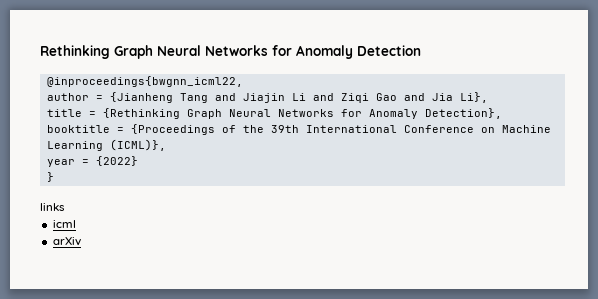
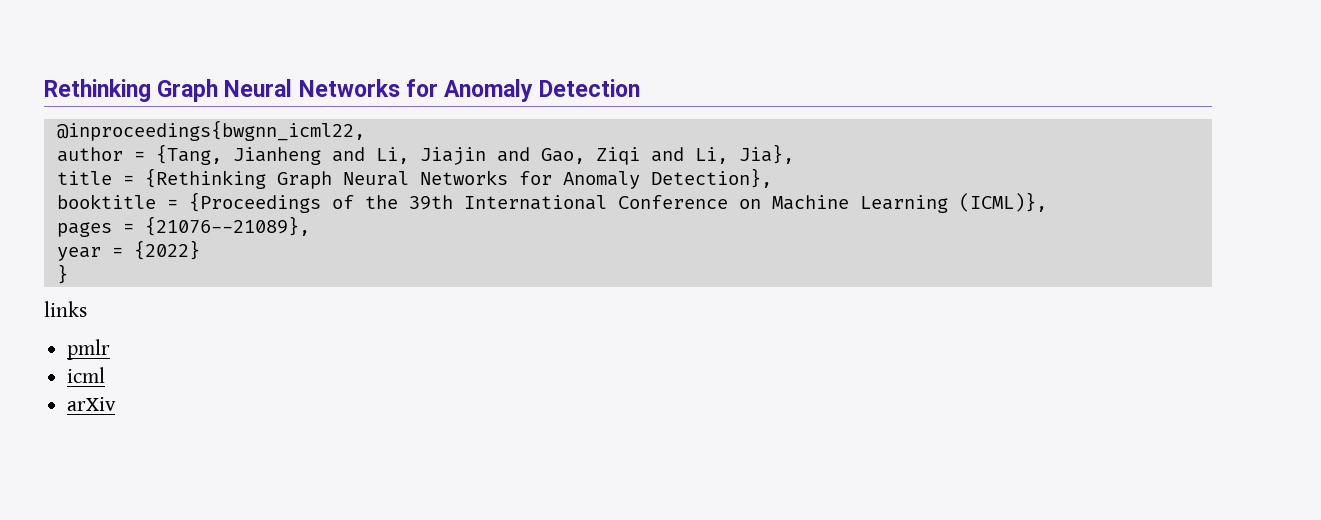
- author = {Jianheng Tang and Jiajin Li and Ziqi Gao and Jia Li},
+ author = {Tang, Jianheng and Li, Jiajin and Gao, Ziqi and Li, Jia},
+ pages = {21076--21089},
+ pmlr

